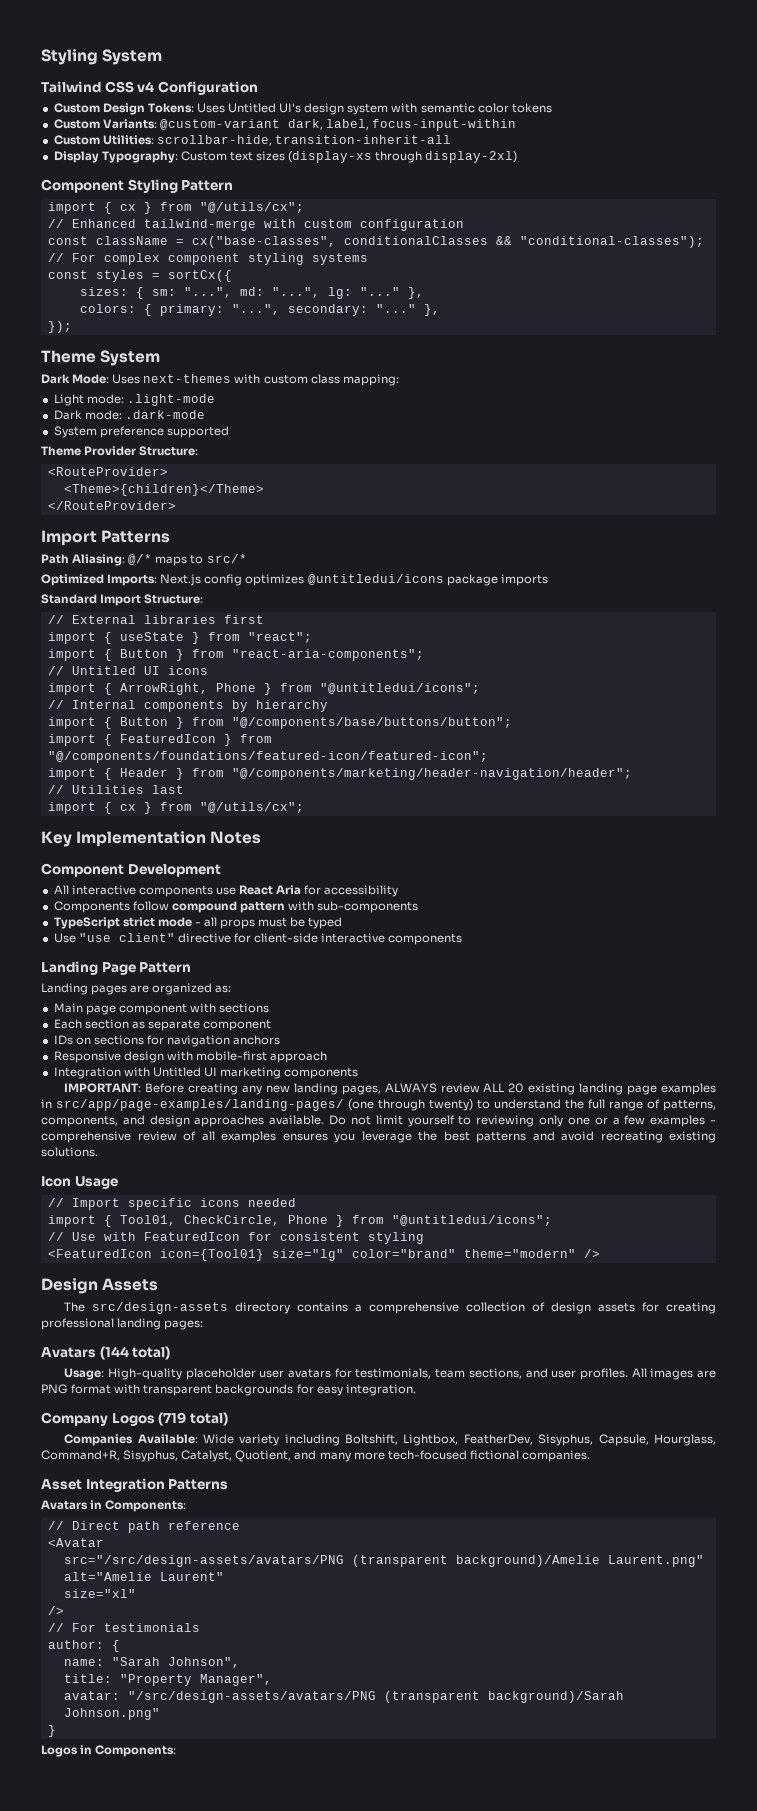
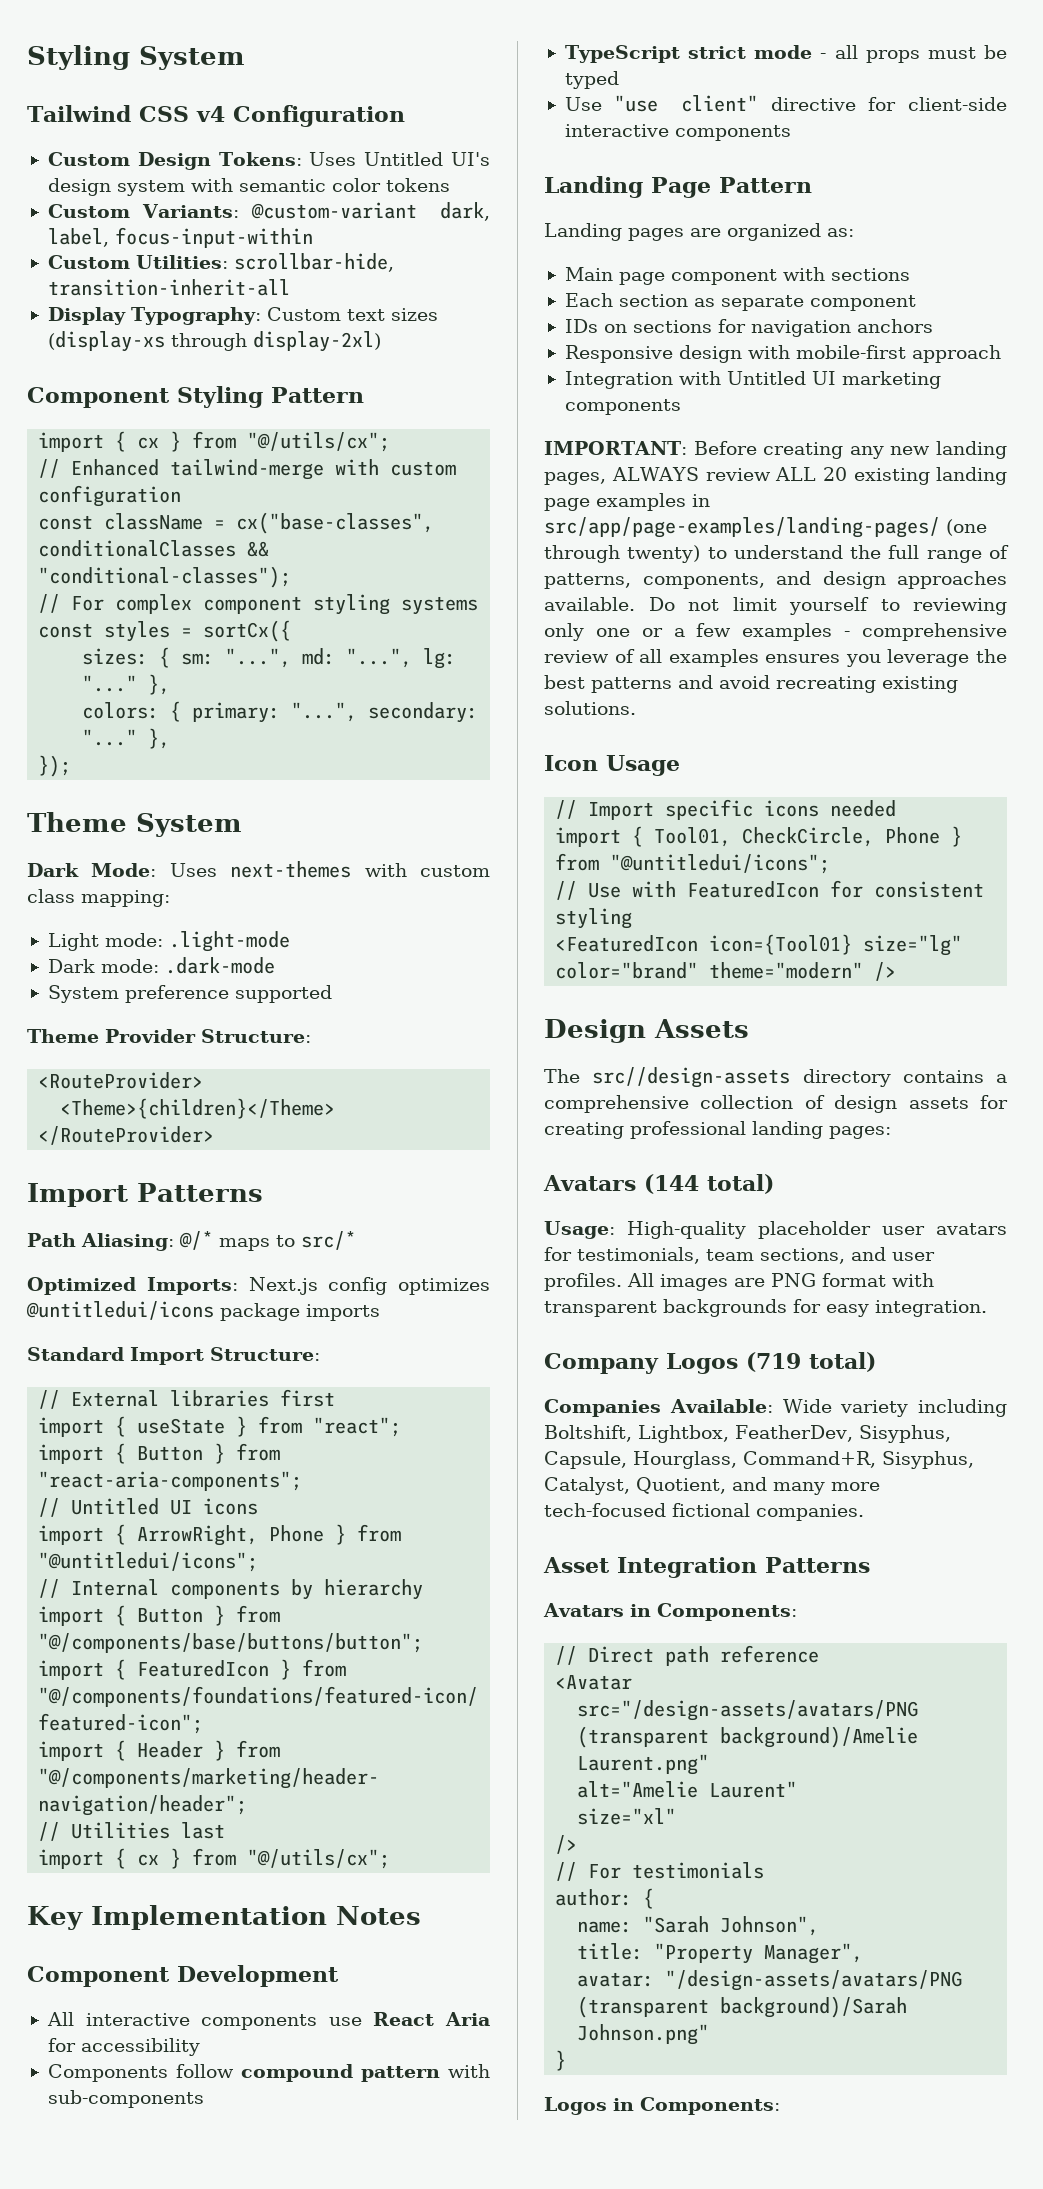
- The src/design-assets directory contains a comprehensive collection of design assets for creating professional landing pages:
+ The src//design-assets directory contains a comprehensive collection of design assets for creating professional landing pages:
- src="/src/design-assets/avatars/PNG (transparent background)/Amelie Laurent.png"
+ src="/design-assets/avatars/PNG (transparent background)/Amelie Laurent.png"
- avatar: "/src/design-assets/avatars/PNG (transparent background)/Sarah Johnson.png"
+ avatar: "/design-assets/avatars/PNG (transparent background)/Sarah Johnson.png"

